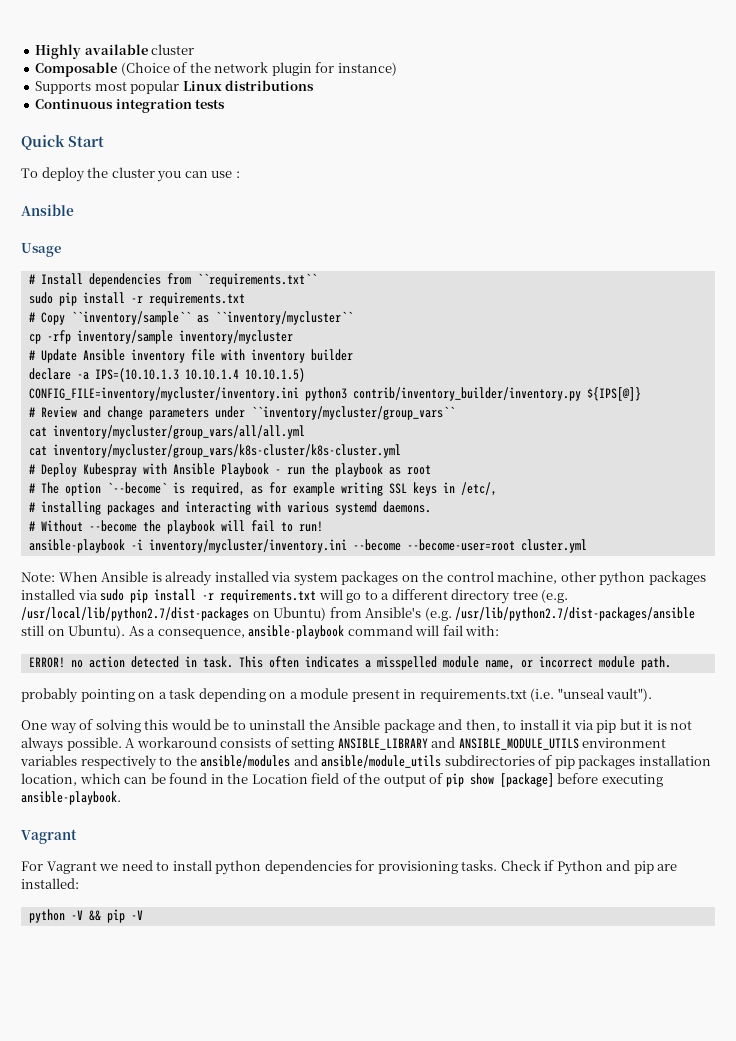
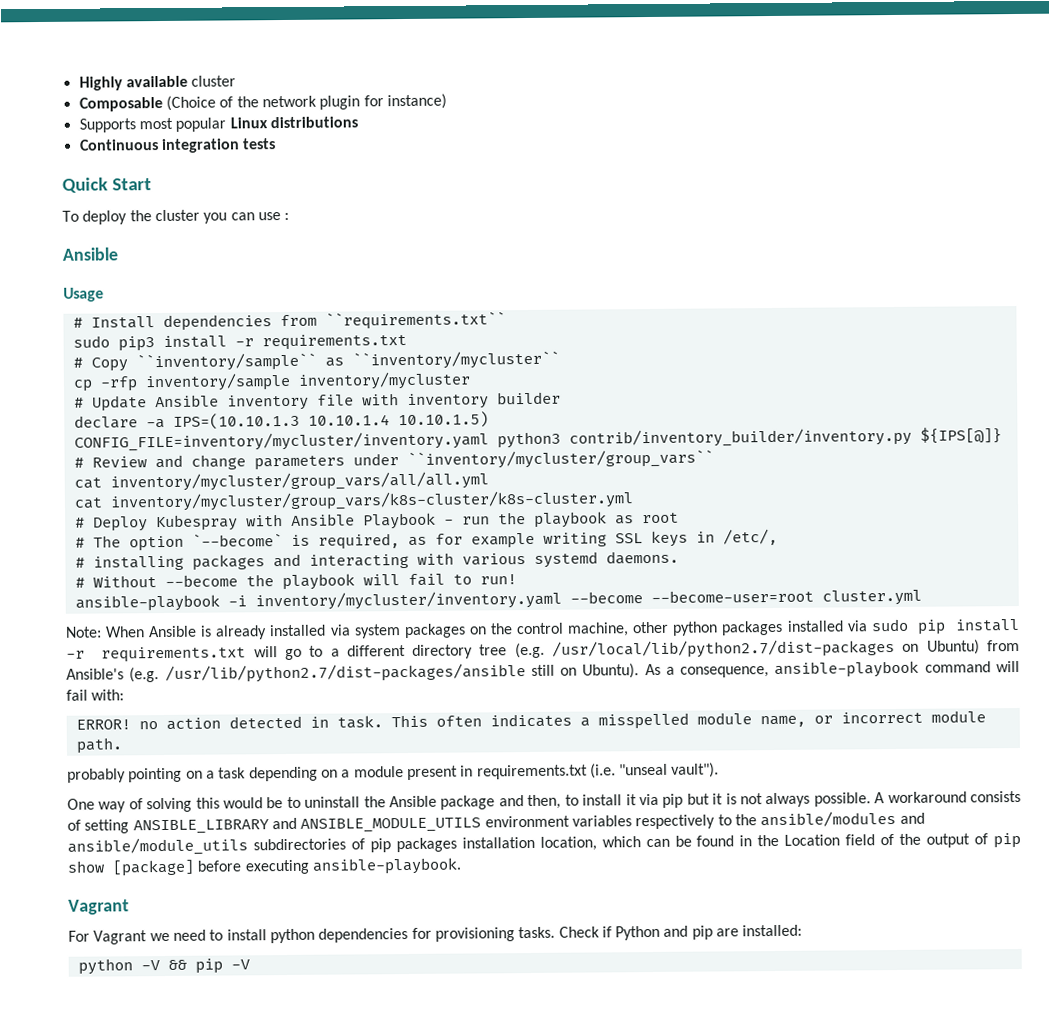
  # Install dependencies from ``requirements.txt``
- sudo pip install -r requirements.txt
+ sudo pip3 install -r requirements.txt
- CONFIG_FILE=inventory/mycluster/inventory.ini python3 contrib/inventory_builder/inventory.py ${IPS[@]}
+ CONFIG_FILE=inventory/mycluster/inventory.yaml python3 contrib/inventory_builder/inventory.py ${IPS[@]}
- ansible-playbook -i inventory/mycluster/inventory.ini --become --become-user=root cluster.yml
+ ansible-playbook -i inventory/mycluster/inventory.yaml --become --become-user=root cluster.yml

